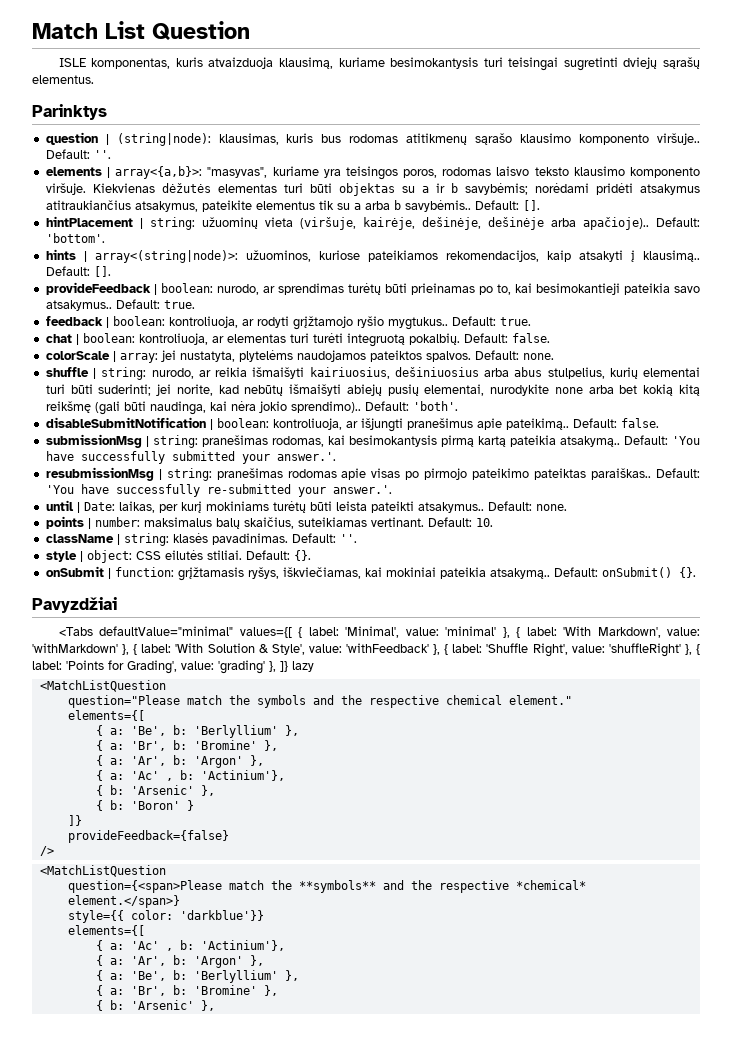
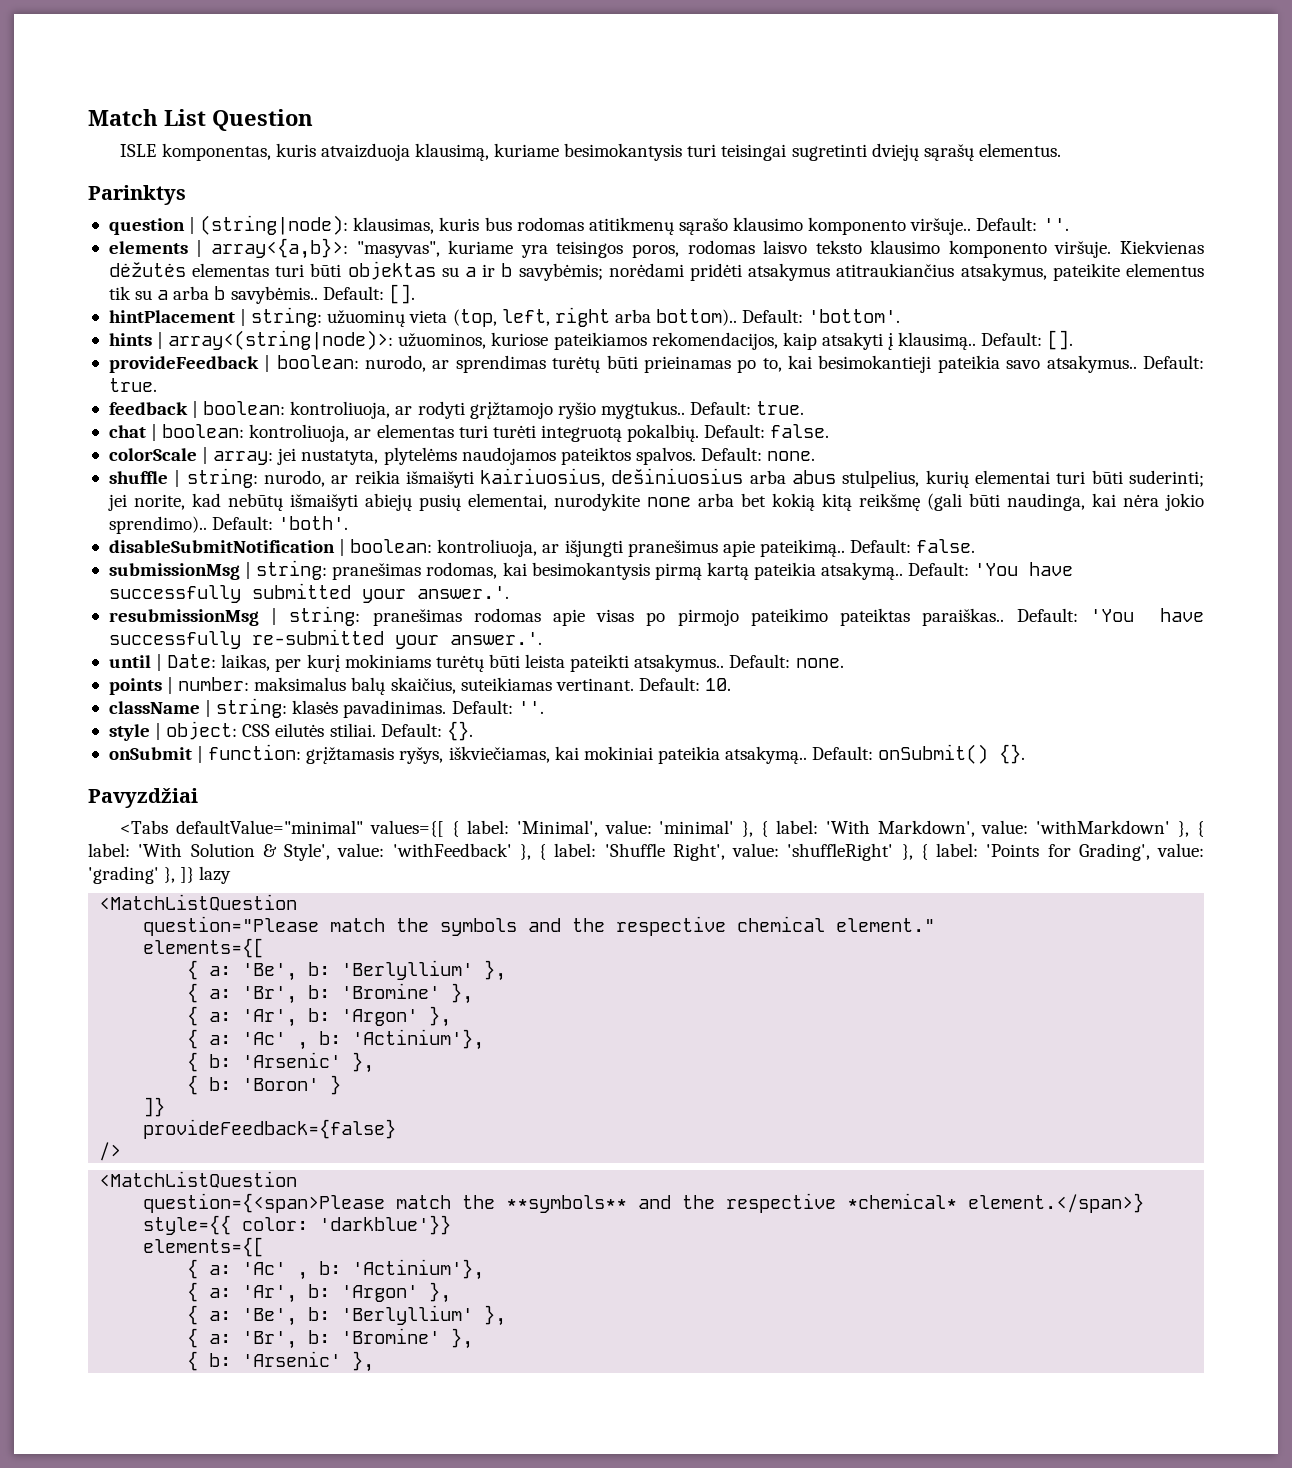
- hintPlacement | string: užuominų vieta (viršuje, kairėje, dešinėje, dešinėje arba apačioje)..
+ hintPlacement | string: užuominų vieta (top, left, right arba bottom)..

